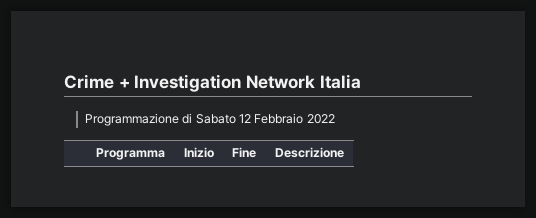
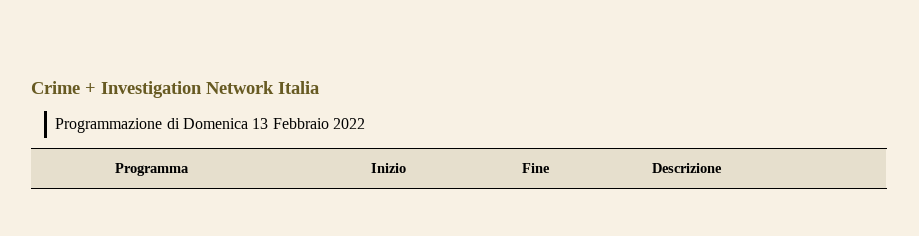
- Programmazione di Sabato 12 Febbraio 2022
+ Programmazione di Domenica 13 Febbraio 2022

